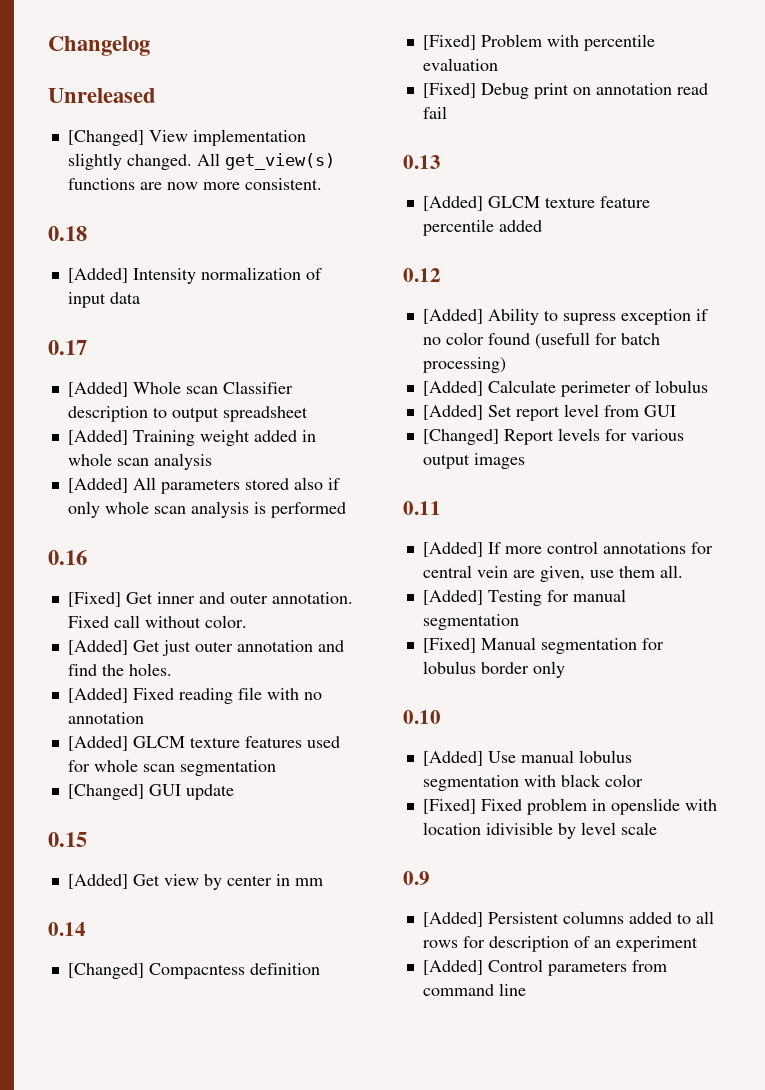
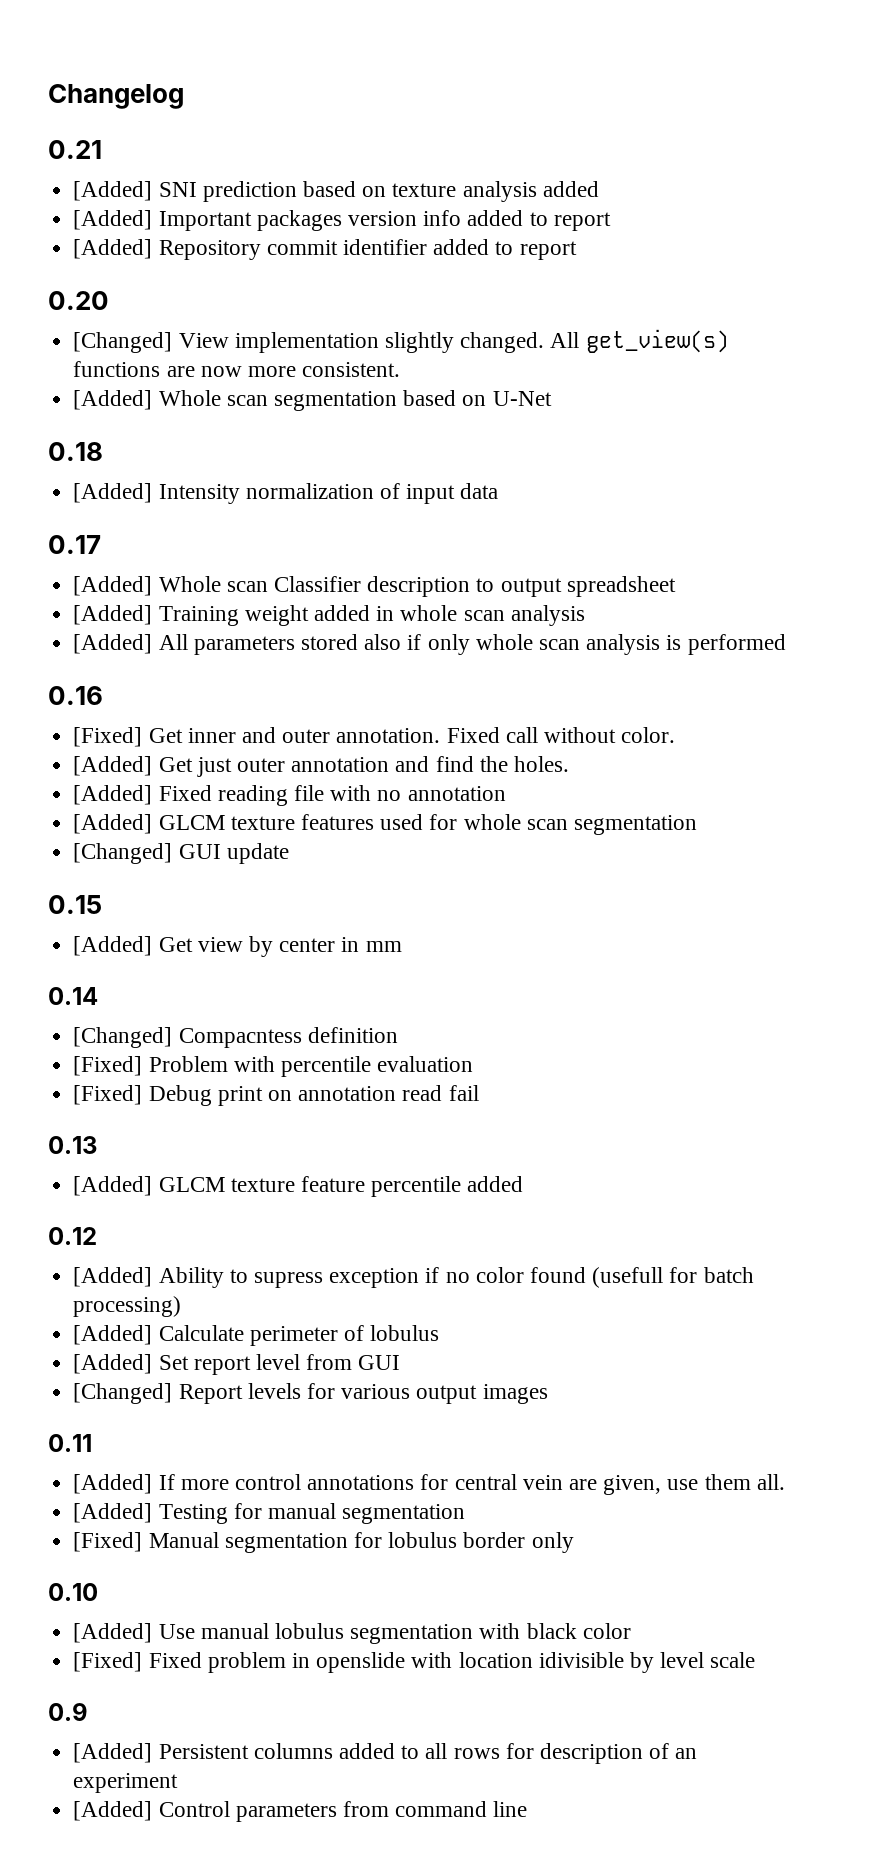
- Unreleased
+ 0.21
+ [Added] SNI prediction based on texture analysis added
+ [Added] Important packages version info added to report
+ [Added] Repository commit identifier added to report
+ 0.20
+ [Added] Whole scan segmentation based on U-Net

